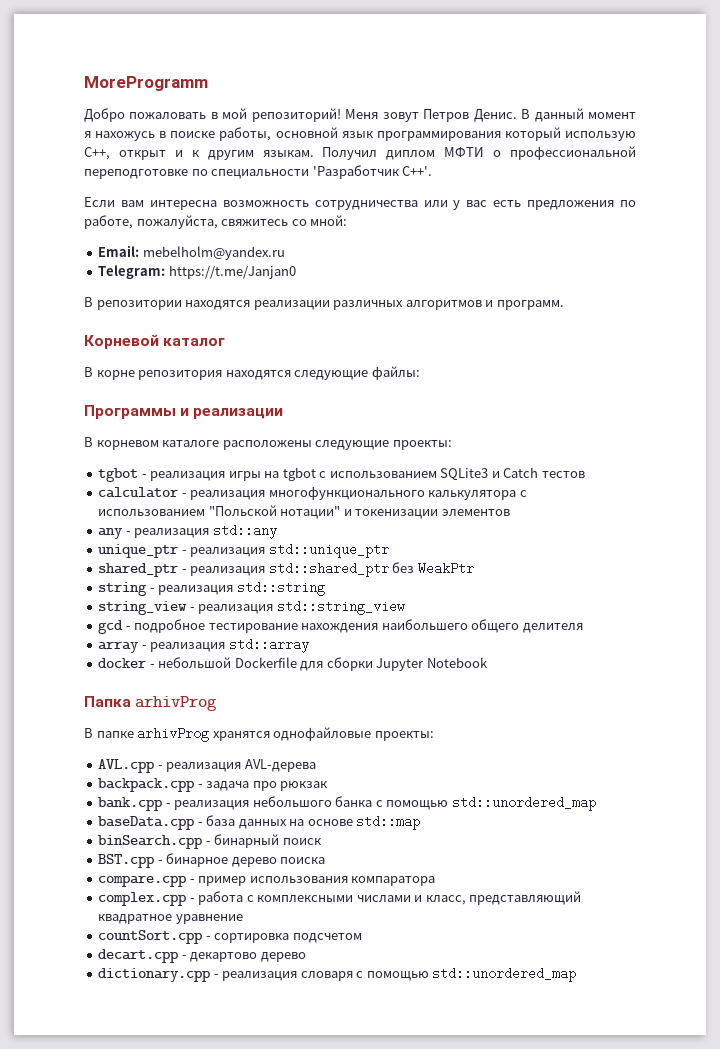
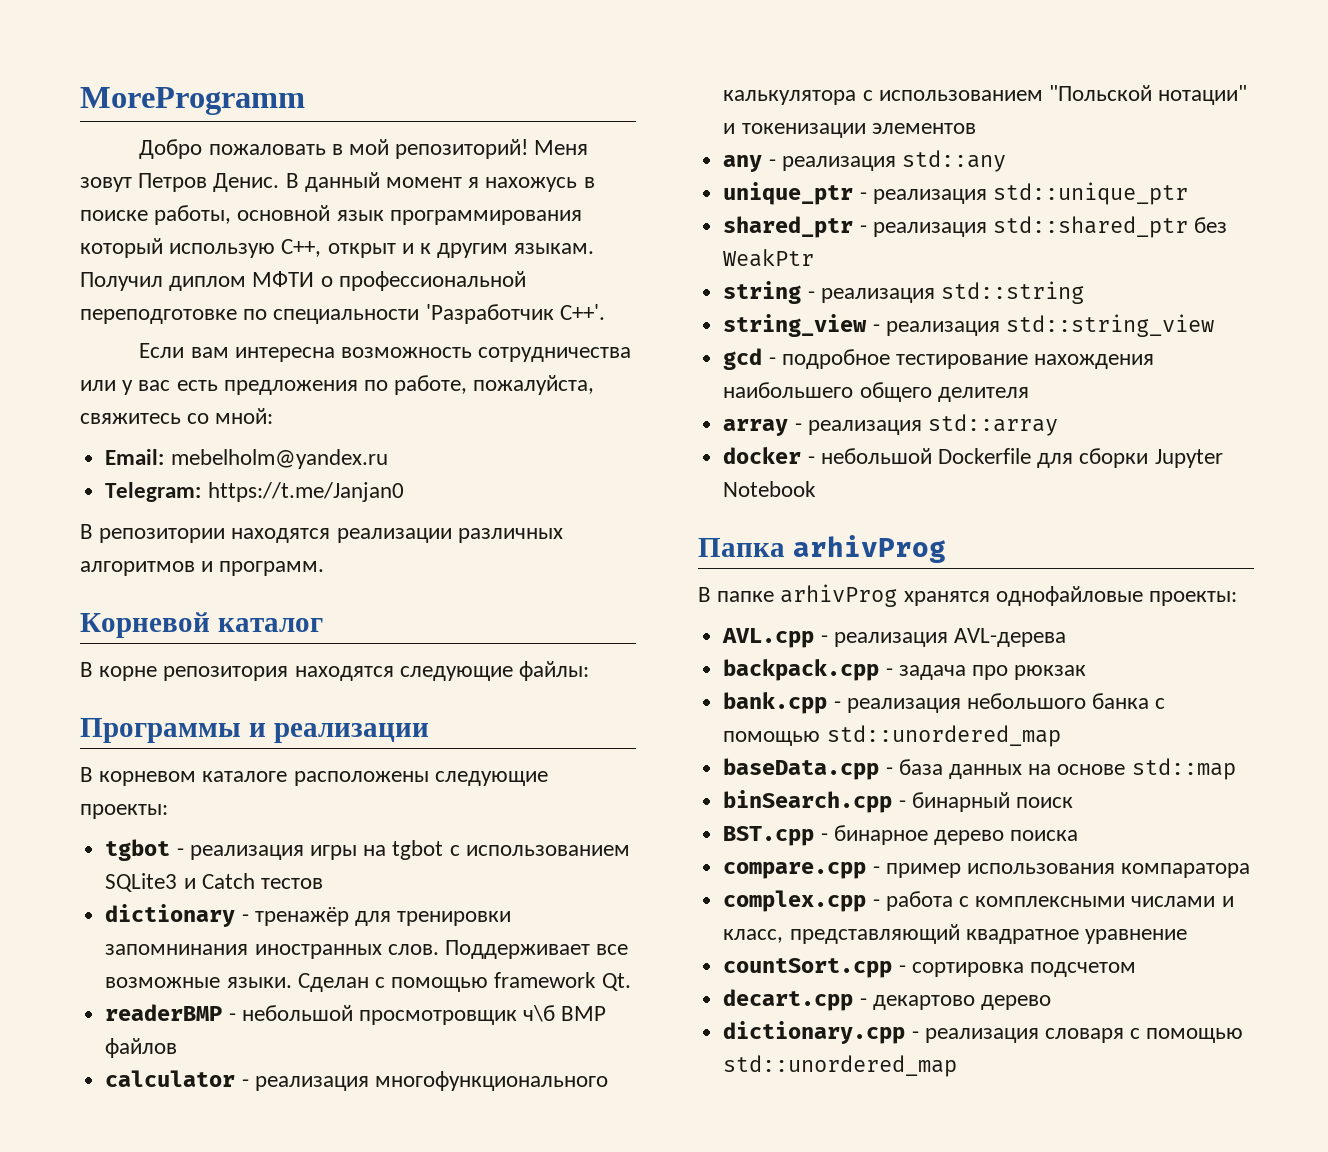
+ dictionary - тренажёр для тренировки запомнинания иностранных слов. Поддерживает все возможные языки. Сделан с помощью framework Qt.
+ readerBMP - небольшой просмотровщик ч\б BMP файлов

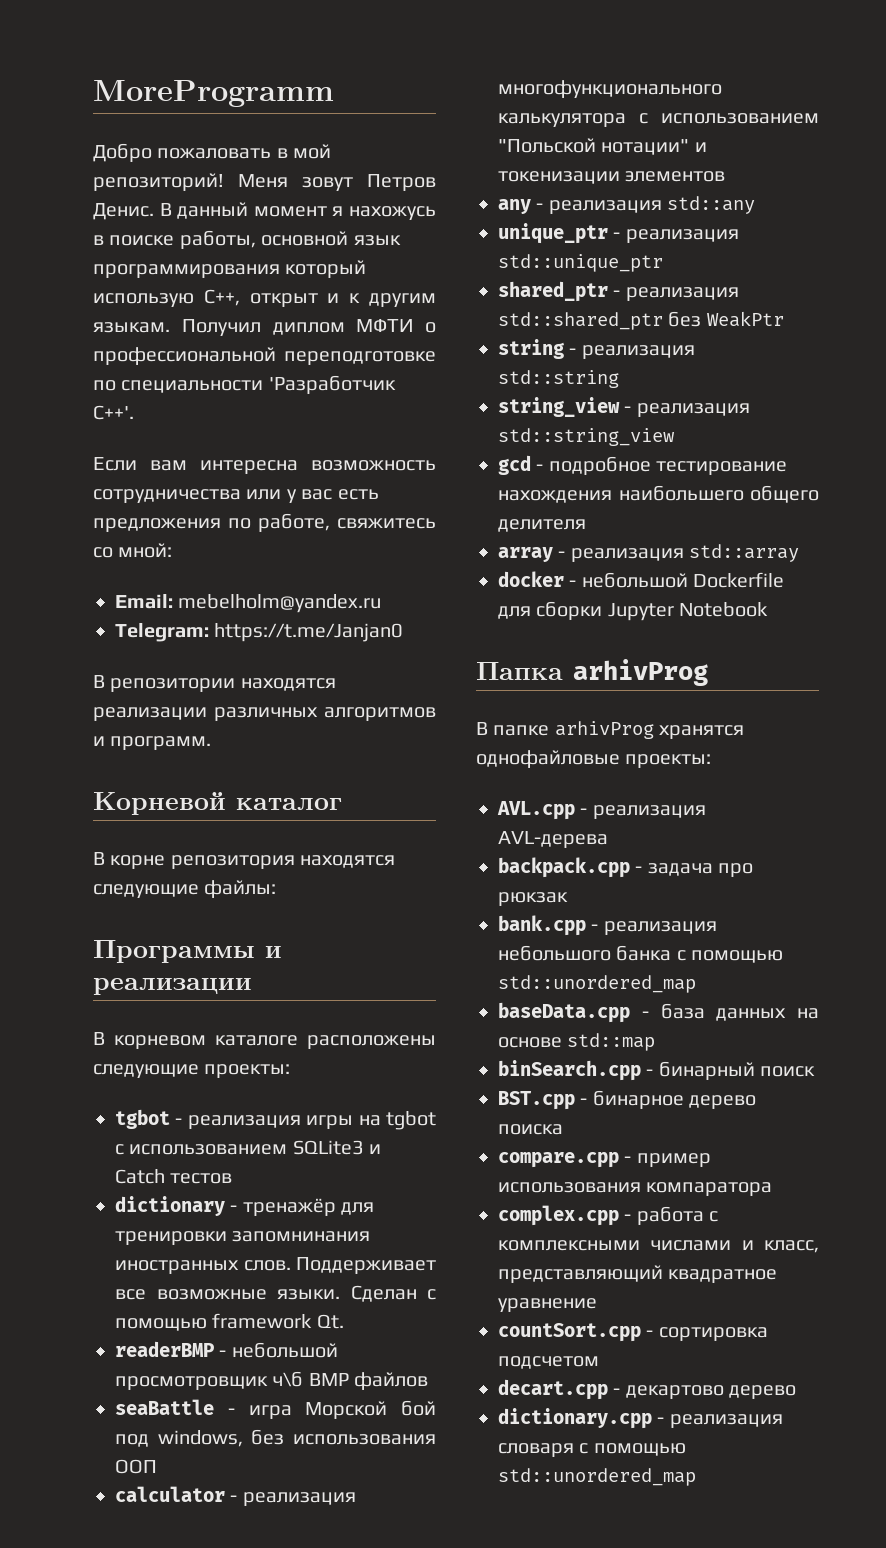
- Если вам интересна возможность сотрудничества или у вас есть предложения по работе, пожалуйста, свяжитесь со мной:
+ Если вам интересна возможность сотрудничества или у вас есть предложения по работе, свяжитесь со мной:
+ seaBattle - игра Морской бой под windows, без использования ООП

